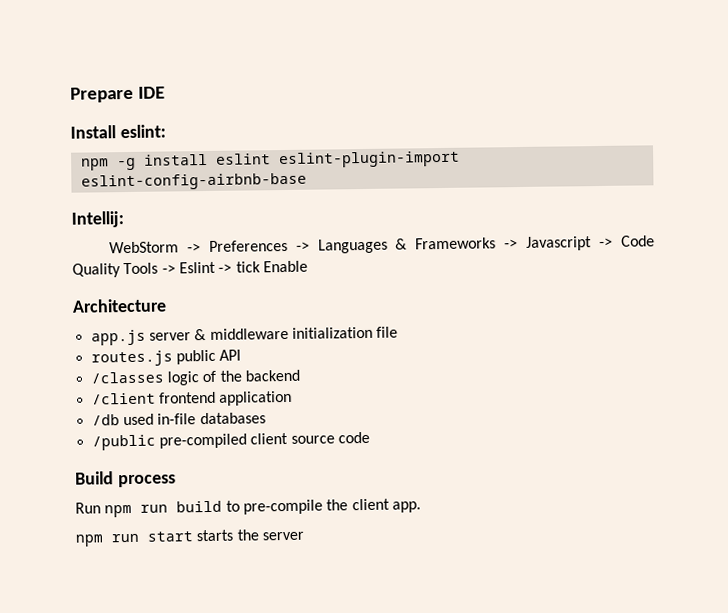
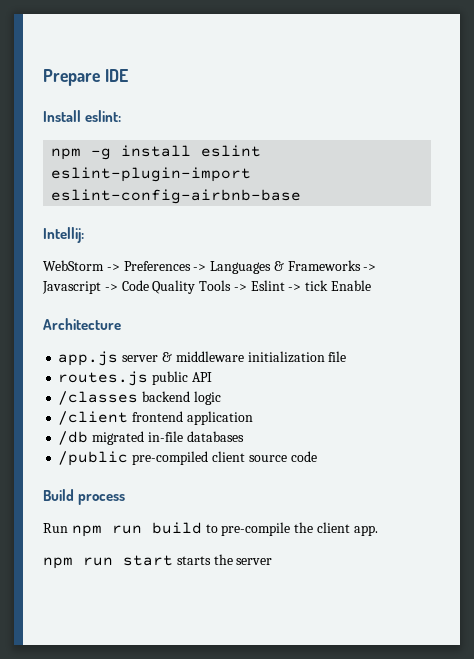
- /classes logic of the backend
+ /classes backend logic
- /db used in-file databases
+ /db migrated in-file databases

